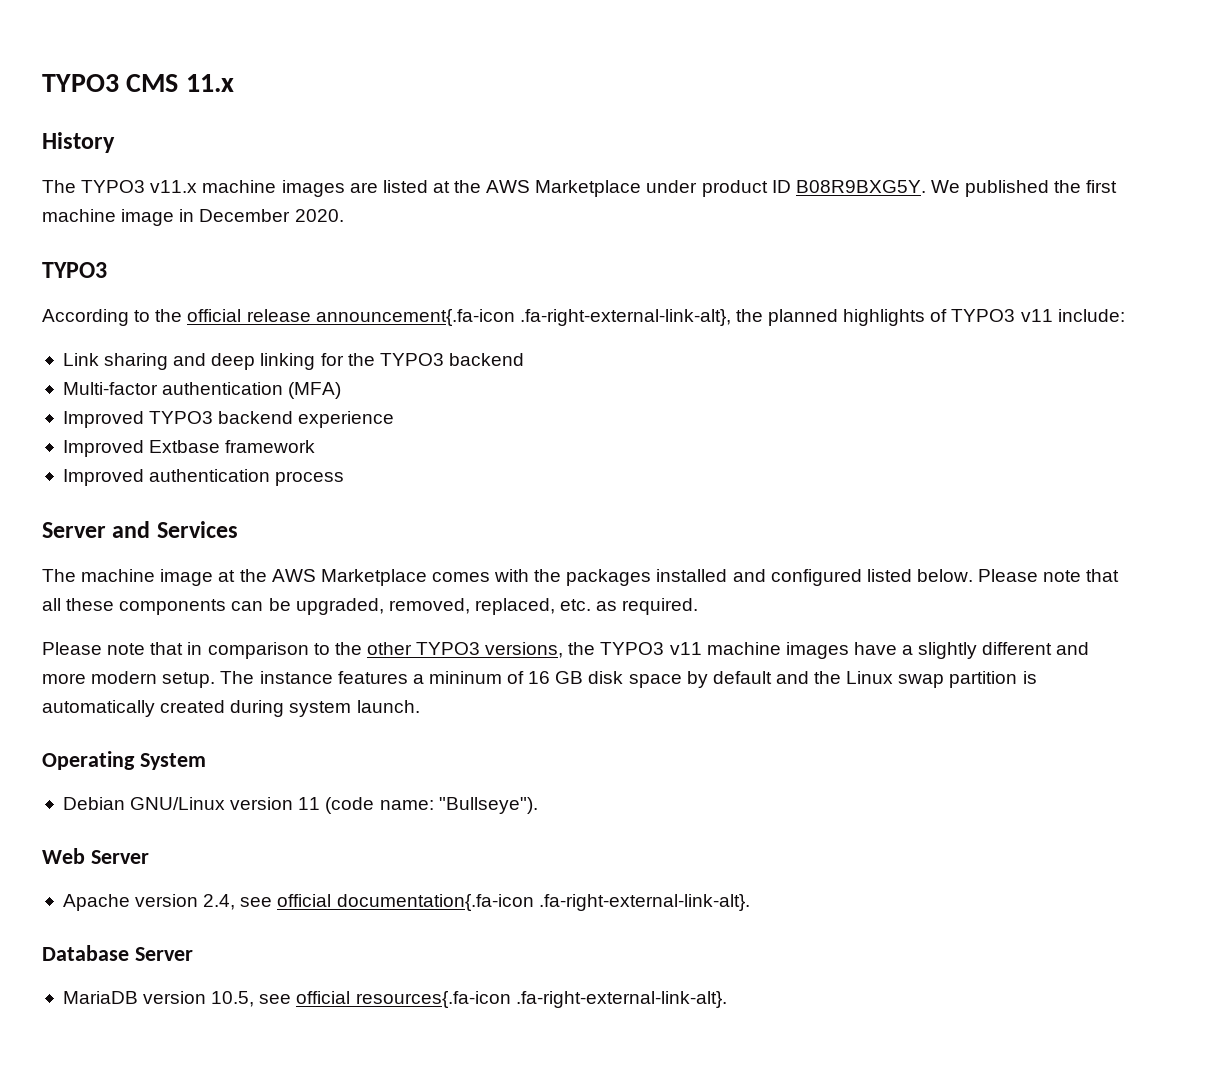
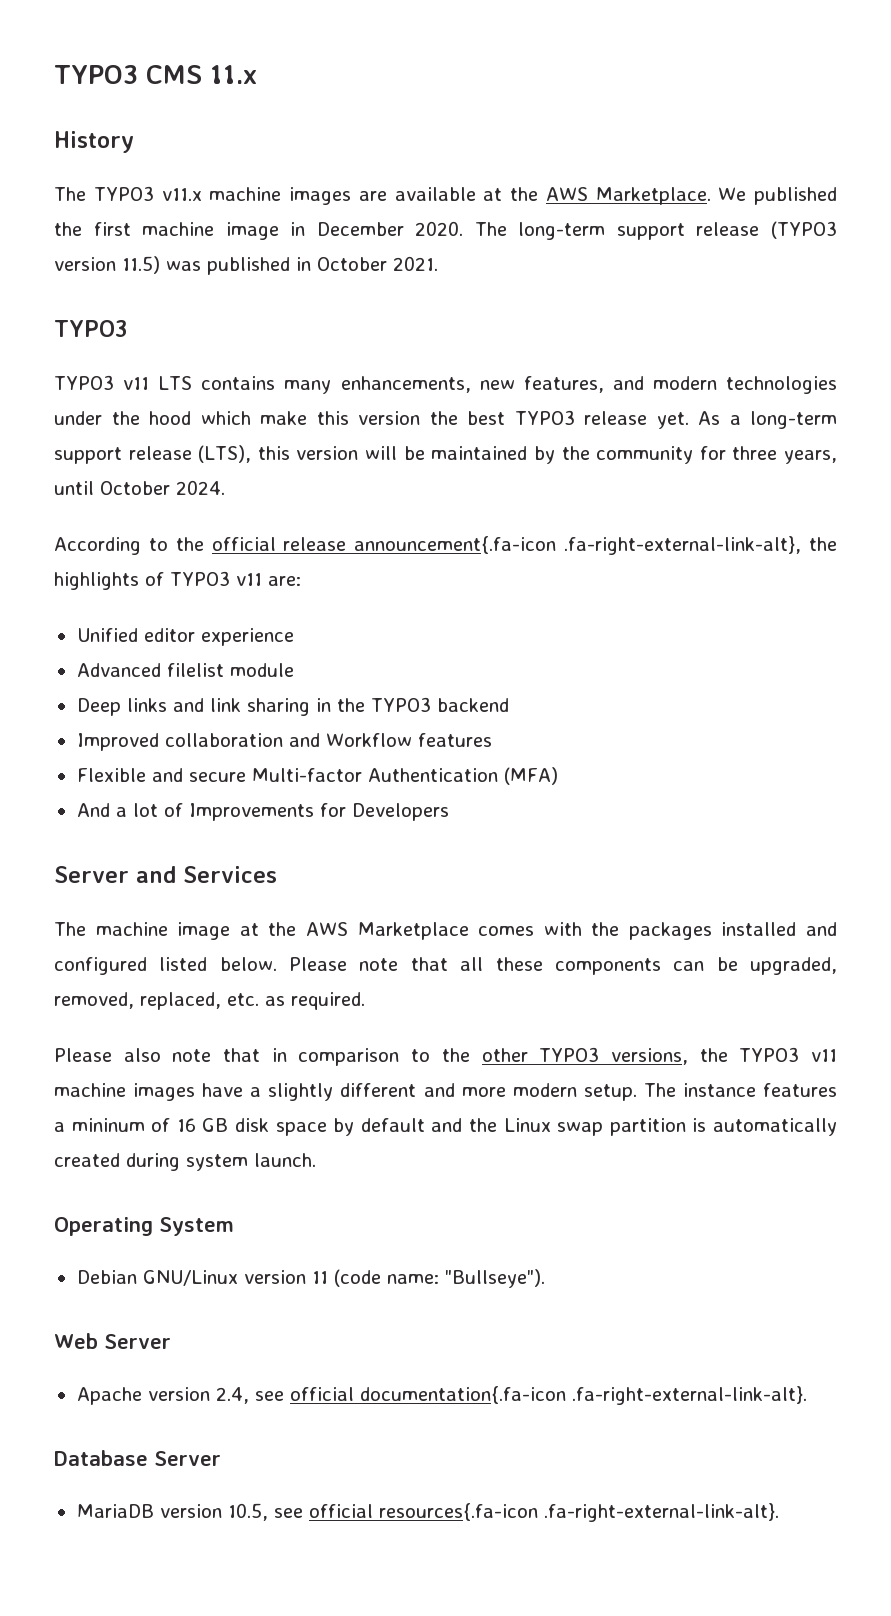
- The TYPO3 v11.x machine images are listed at the AWS Marketplace under product ID B08R9BXG5Y.
+ The TYPO3 v11.x machine images are available at the AWS Marketplace.
- We published the first machine image in December 2020.
+ We published the first machine image in December 2020. The long-term support release (TYPO3 version 11.5) was published in October 2021.
  TYPO3
+ TYPO3 v11 LTS contains many enhancements, new features, and modern technologies under the hood which make this version the best TYPO3 release yet. As a long-term support release (LTS), this version will be maintained by the community for three years, until October 2024.
- According to the official release announcement{.fa-icon .fa-right-external-link-alt}, the planned highlights of TYPO3 v11 include:
- Link sharing and deep linking for the TYPO3 backend
- Multi-factor authentication (MFA)
- Improved TYPO3 backend experience
- Improved Extbase framework
- Improved authentication process
+ According to the official release announcement{.fa-icon .fa-right-external-link-alt}, the highlights of TYPO3 v11 are:
+ Unified editor experience
+ Advanced filelist module
+ Deep links and link sharing in the TYPO3 backend
+ Improved collaboration and Workflow features
+ Flexible and secure Multi-factor Authentication (MFA)
+ And a lot of Improvements for Developers
- Please note that in comparison to the other TYPO3 versions, the TYPO3 v11 machine images have a slightly different and more modern setup.
+ Please also note that in comparison to the other TYPO3 versions, the TYPO3 v11 machine images have a slightly different and more modern setup.

